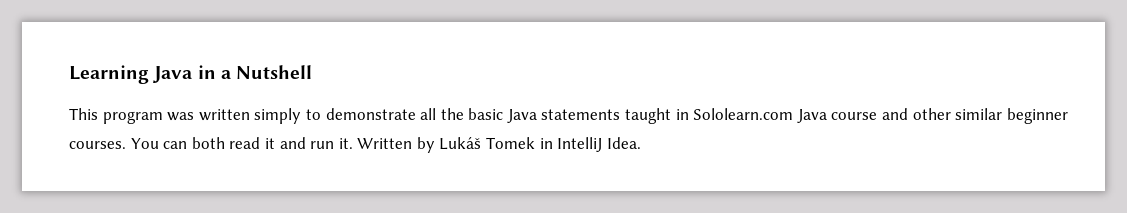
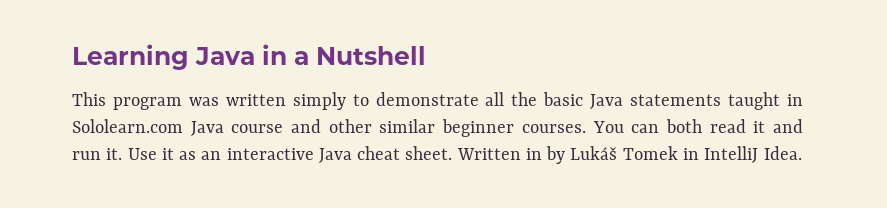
- Written by Lukáš Tomek in IntelliJ Idea.
+ Use it as an interactive Java cheat sheet. Written in by Lukáš Tomek in IntelliJ Idea.

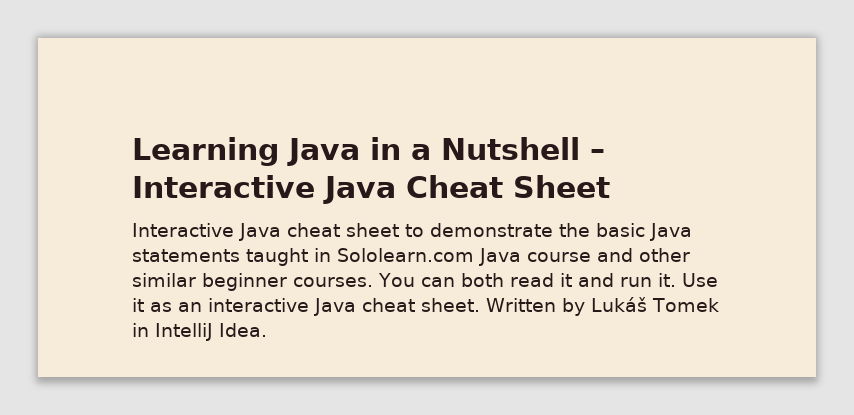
- Learning Java in a Nutshell
- This program was written simply to demonstrate all the basic Java statements taught in Sololearn.com Java course and other similar beginner courses.
+ Learning Java in a Nutshell – Interactive Java Cheat Sheet
+ Interactive Java cheat sheet to demonstrate the basic Java statements taught in Sololearn.com Java course and other similar beginner courses.
- Written in by Lukáš Tomek in IntelliJ Idea.
+ Written by Lukáš Tomek in IntelliJ Idea.

